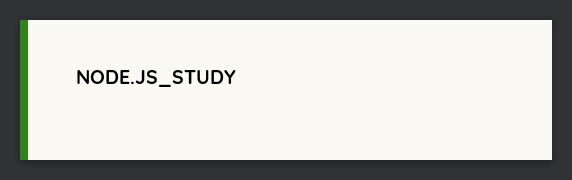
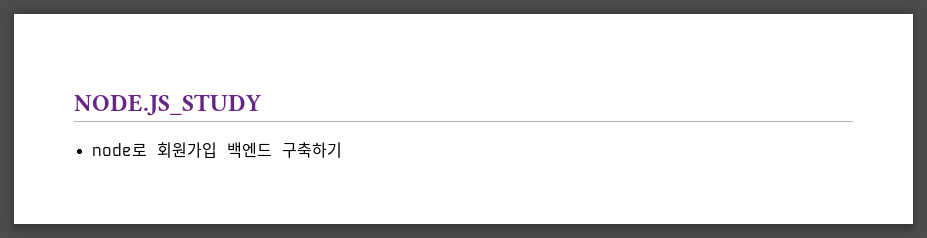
+ node로 회원가입 백엔드 구축하기

